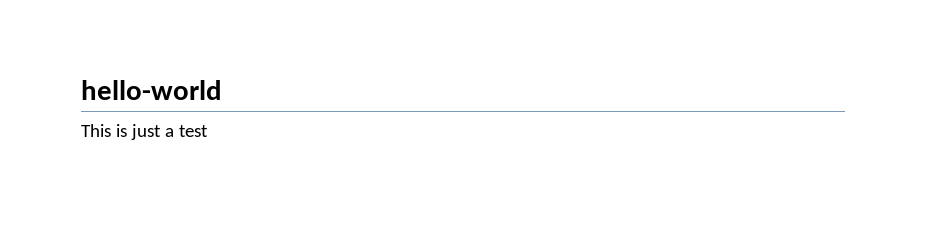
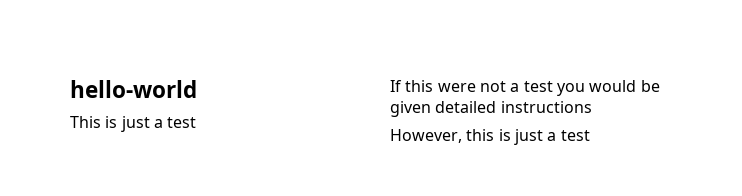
+ If this were not a test you would be given detailed instructions
+ However, this is just a test

